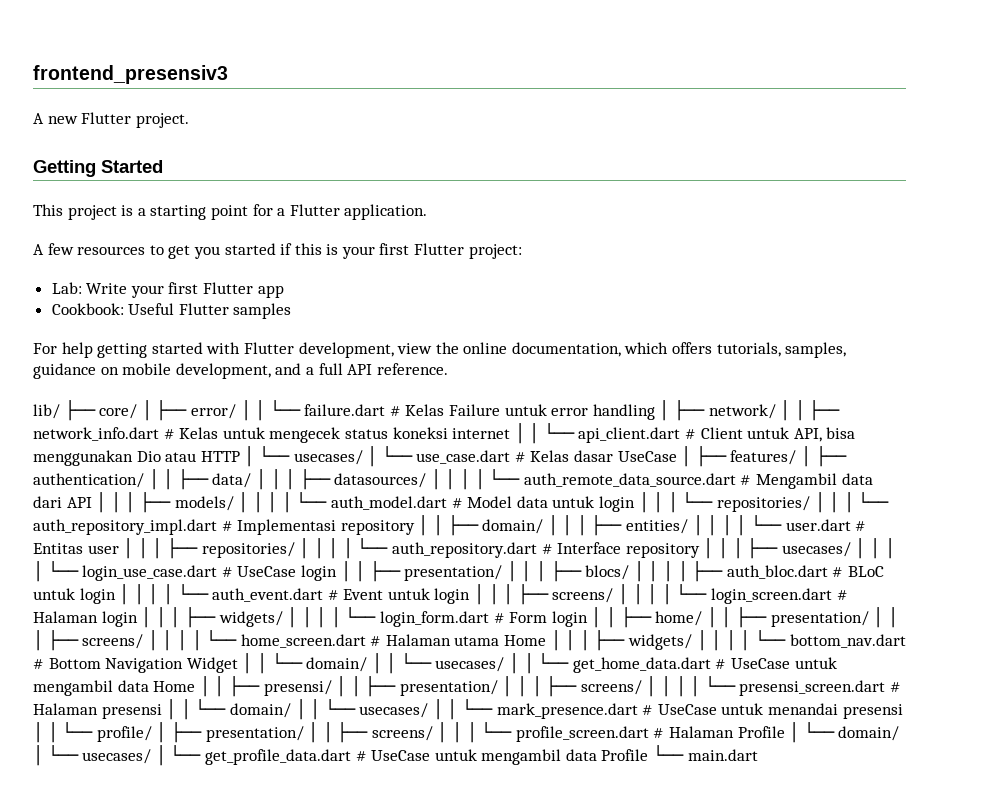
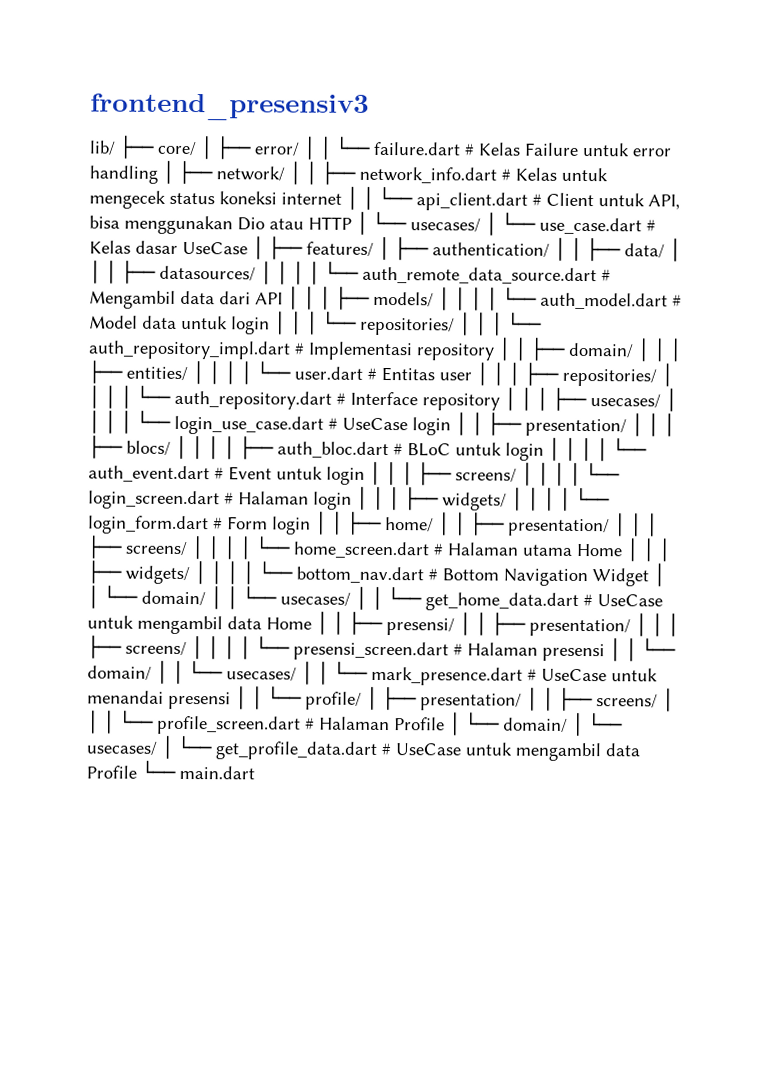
- A new Flutter project.
- Getting Started
- This project is a starting point for a Flutter application.
- A few resources to get you started if this is your first Flutter project:
- Lab: Write your first Flutter app
- Cookbook: Useful Flutter samples
- For help getting started with Flutter development, view the online documentation, which offers tutorials, samples, guidance on mobile development, and a full API reference.

